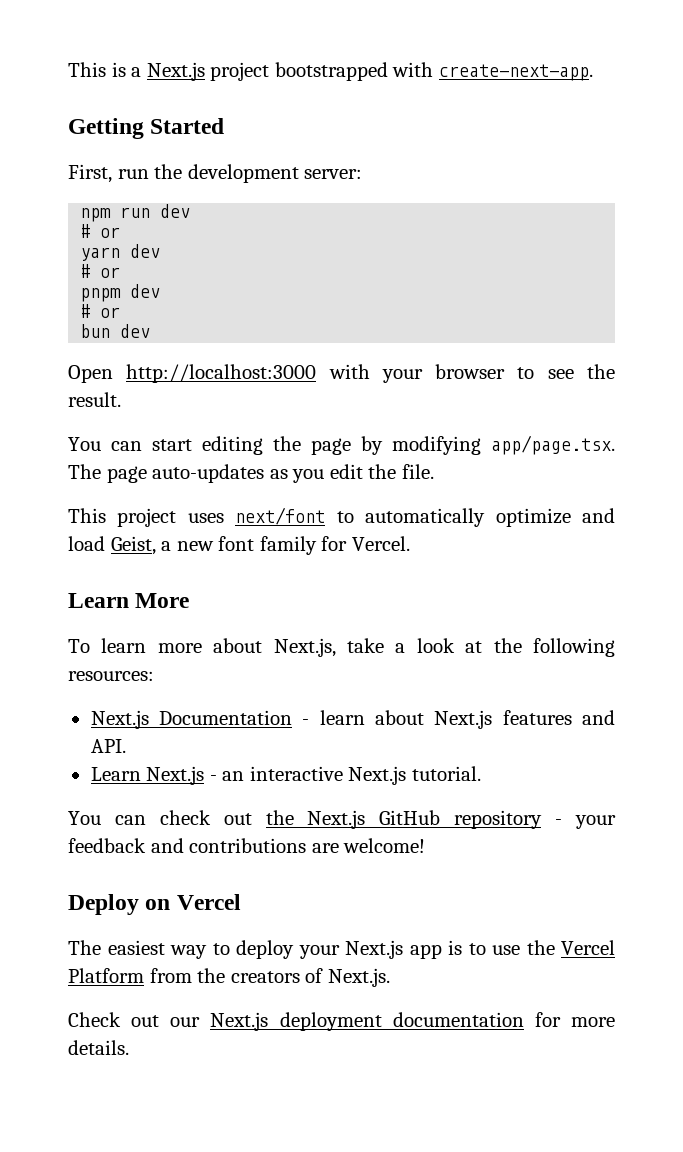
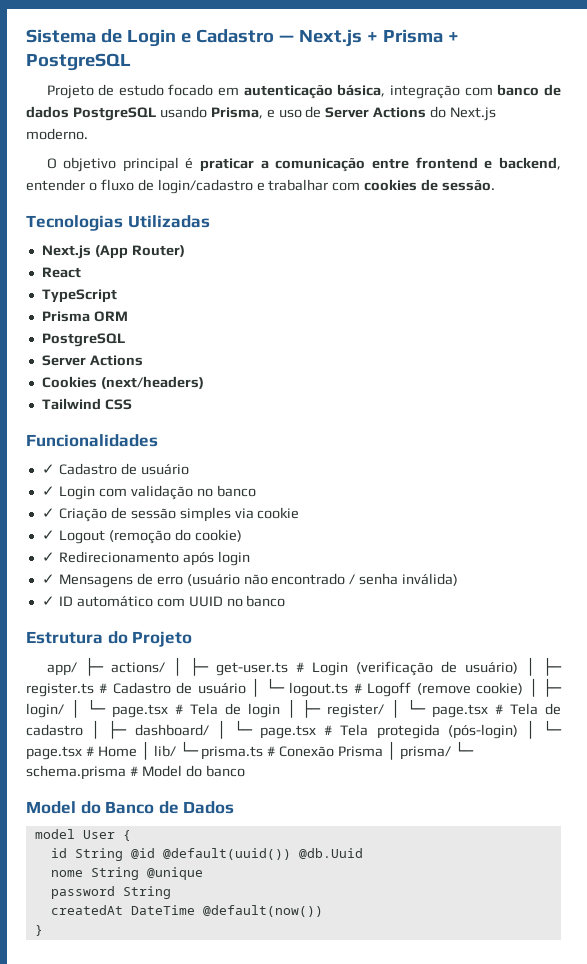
- This is a Next.js project bootstrapped with create-next-app.
- Getting Started
- First, run the development server:
- npm run dev
- # or
- yarn dev
- # or
- pnpm dev
- # or
- bun dev
- Open http://localhost:3000 with your browser to see the result.
- You can start editing the page by modifying app/page.tsx. The page auto-updates as you edit the file.
- This project uses next/font to automatically optimize and load Geist, a new font family for Vercel.
- Learn More
- To learn more about Next.js, take a look at the following resources:
- Next.js Documentation - learn about Next.js features and API.
- Learn Next.js - an interactive Next.js tutorial.
- You can check out the Next.js GitHub repository - your feedback and contributions are welcome!
- Deploy on Vercel
- The easiest way to deploy your Next.js app is to use the Vercel Platform from the creators of Next.js.
- Check out our Next.js deployment documentation for more details.
+ Sistema de Login e Cadastro — Next.js + Prisma + PostgreSQL
+ Projeto de estudo focado em autenticação básica, integração com banco de dados PostgreSQL usando Prisma, e uso de Server Actions do Next.js moderno.
+ O objetivo principal é praticar a comunicação entre frontend e backend, entender o fluxo de login/cadastro e trabalhar com cookies de sessão.
+ Tecnologias Utilizadas
+ Next.js (App Router)
+ React
+ TypeScript
+ Prisma ORM
+ PostgreSQL
+ Server Actions
+ Cookies (next/headers)
+ Tailwind CSS
+ Funcionalidades
+ ✓ Cadastro de usuário
+ ✓ Login com validação no banco
+ ✓ Criação de sessão simples via cookie
+ ✓ Logout (remoção do cookie)
+ ✓ Redirecionamento após login
+ ✓ Mensagens de erro (usuário não encontrado / senha inválida)
+ ✓ ID automático com UUID no banco
+ Estrutura do Projeto
+ app/ ├─ actions/ │ ├─ get-user.ts # Login (verificação de usuário) │ ├─ register.ts # Cadastro de usuário │ └─ logout.ts # Logoff (remove cookie) │ ├─ login/ │ └─ page.tsx # Tela de login │ ├─ register/ │ └─ page.tsx # Tela de cadastro │ ├─ dashboard/ │ └─ page.tsx # Tela protegida (pós-login) │ └─ page.tsx # Home │ lib/ └─ prisma.ts # Conexão Prisma │ prisma/ └─ schema.prisma # Model do banco
+ Model do Banco de Dados
+ model User {
+ id String @id @default(uuid()) @db.Uuid
+ nome String @unique
+ password String
+ createdAt DateTime @default(now())
+ }

